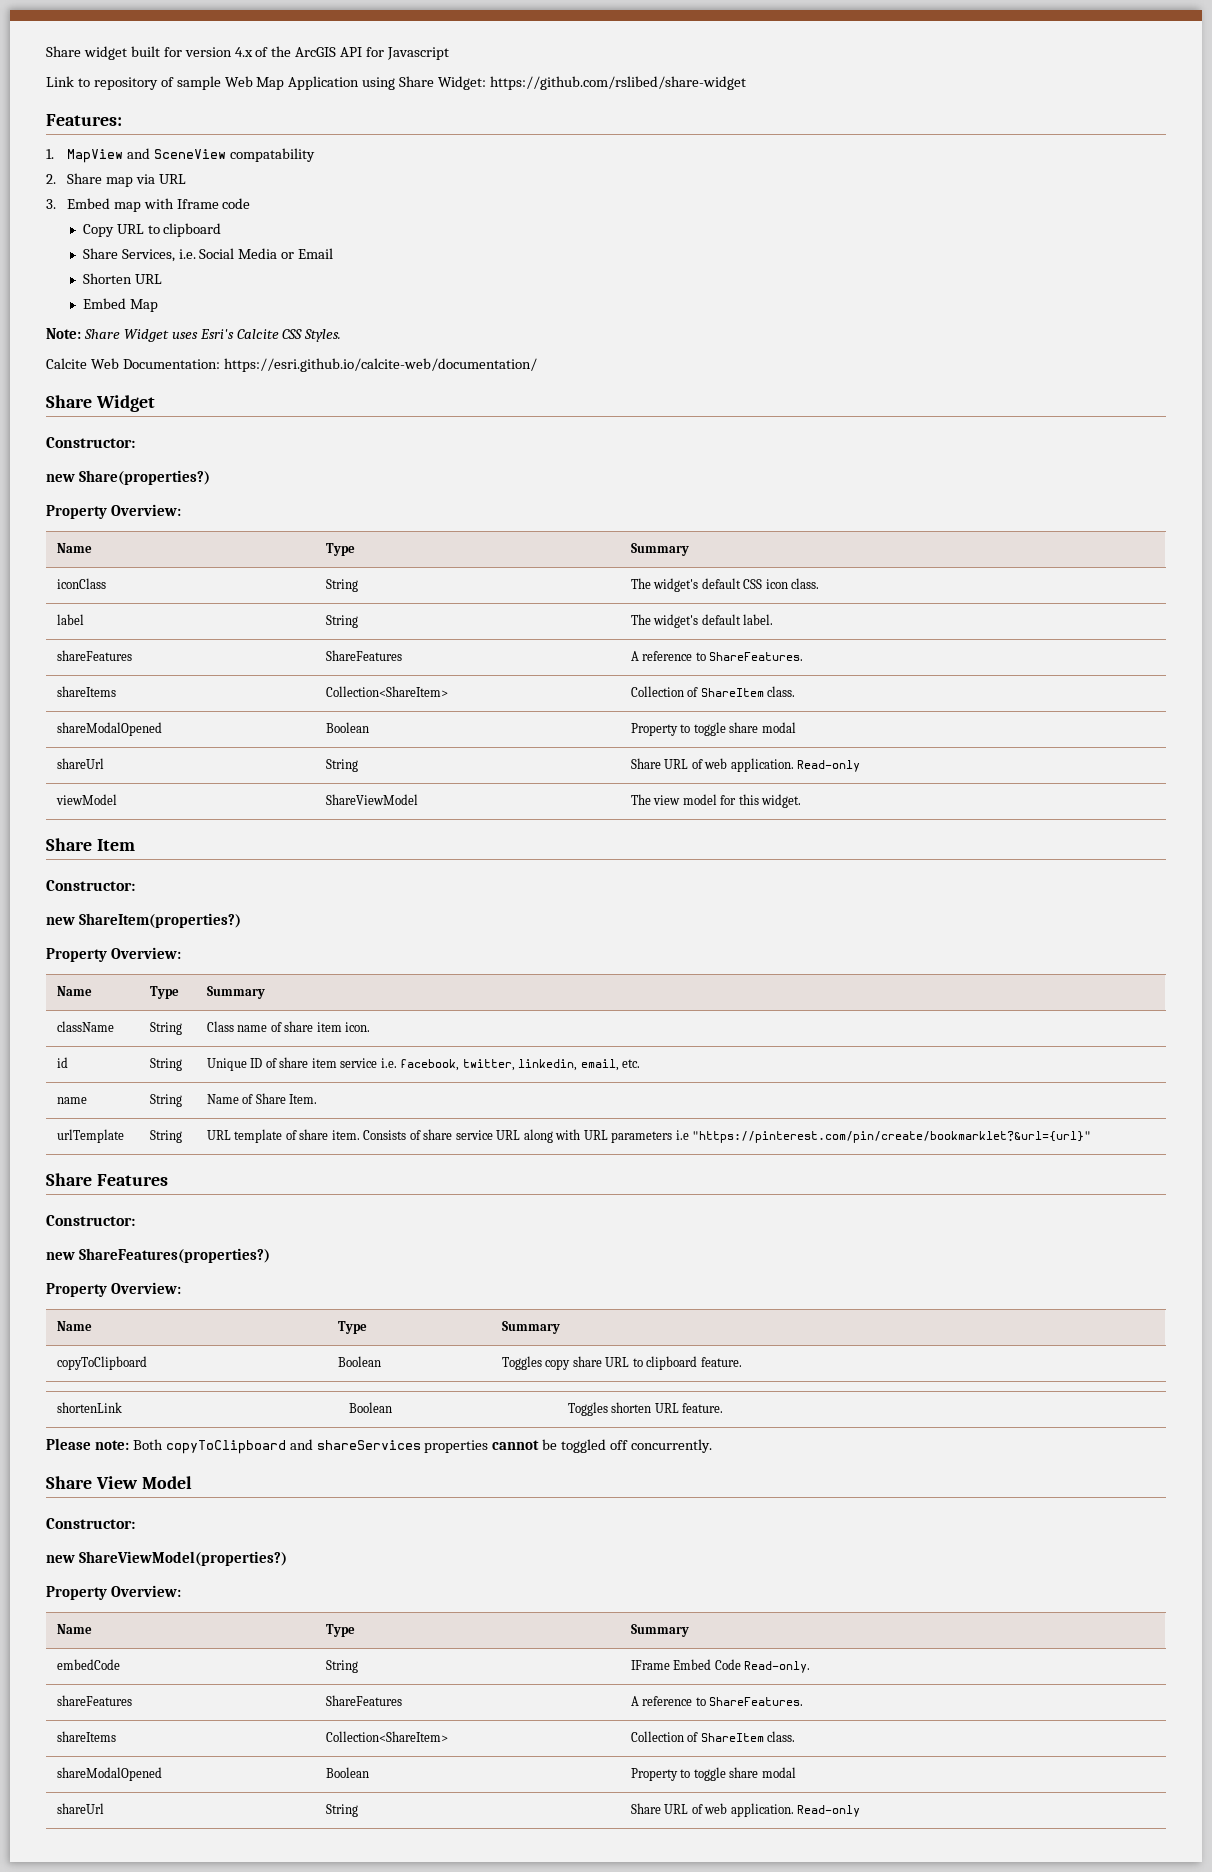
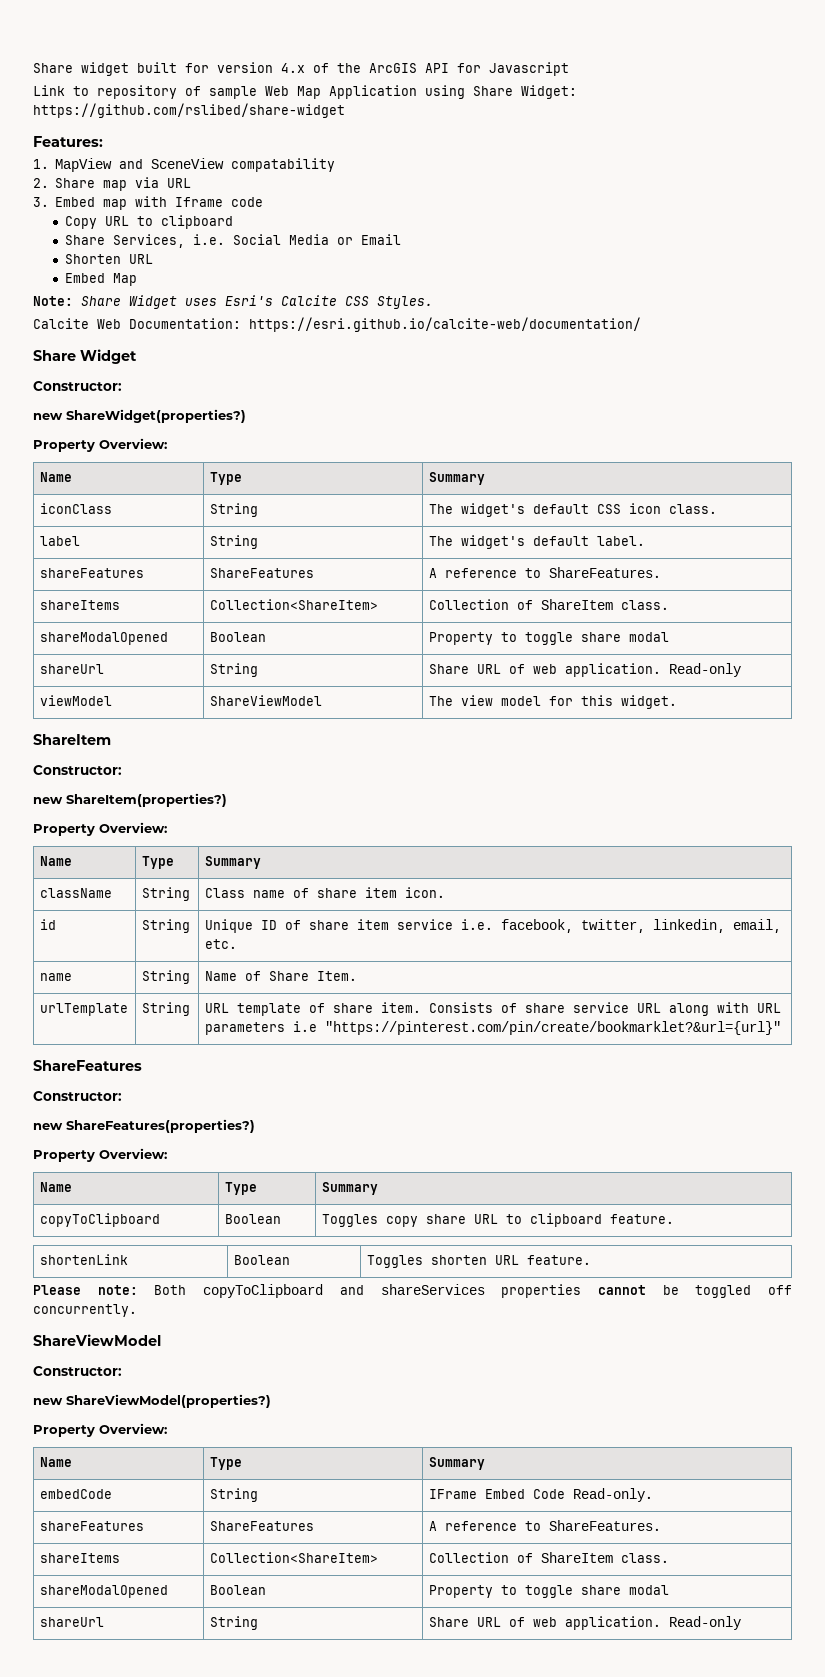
- new Share(properties?)
+ new ShareWidget(properties?)
  viewModel | ShareViewModel | The view model for this widget.
- Share Item
+ ShareItem
  urlTemplate | String | URL template of share item. Consists of share service URL along with URL parameters i.e "https://pinterest.com/pin/create/bookmarklet?&url={url}"
- Share Features
+ ShareFeatures
  Please note: Both copyToClipboard and shareServices properties cannot be toggled off concurrently.
- Share View Model
+ ShareViewModel

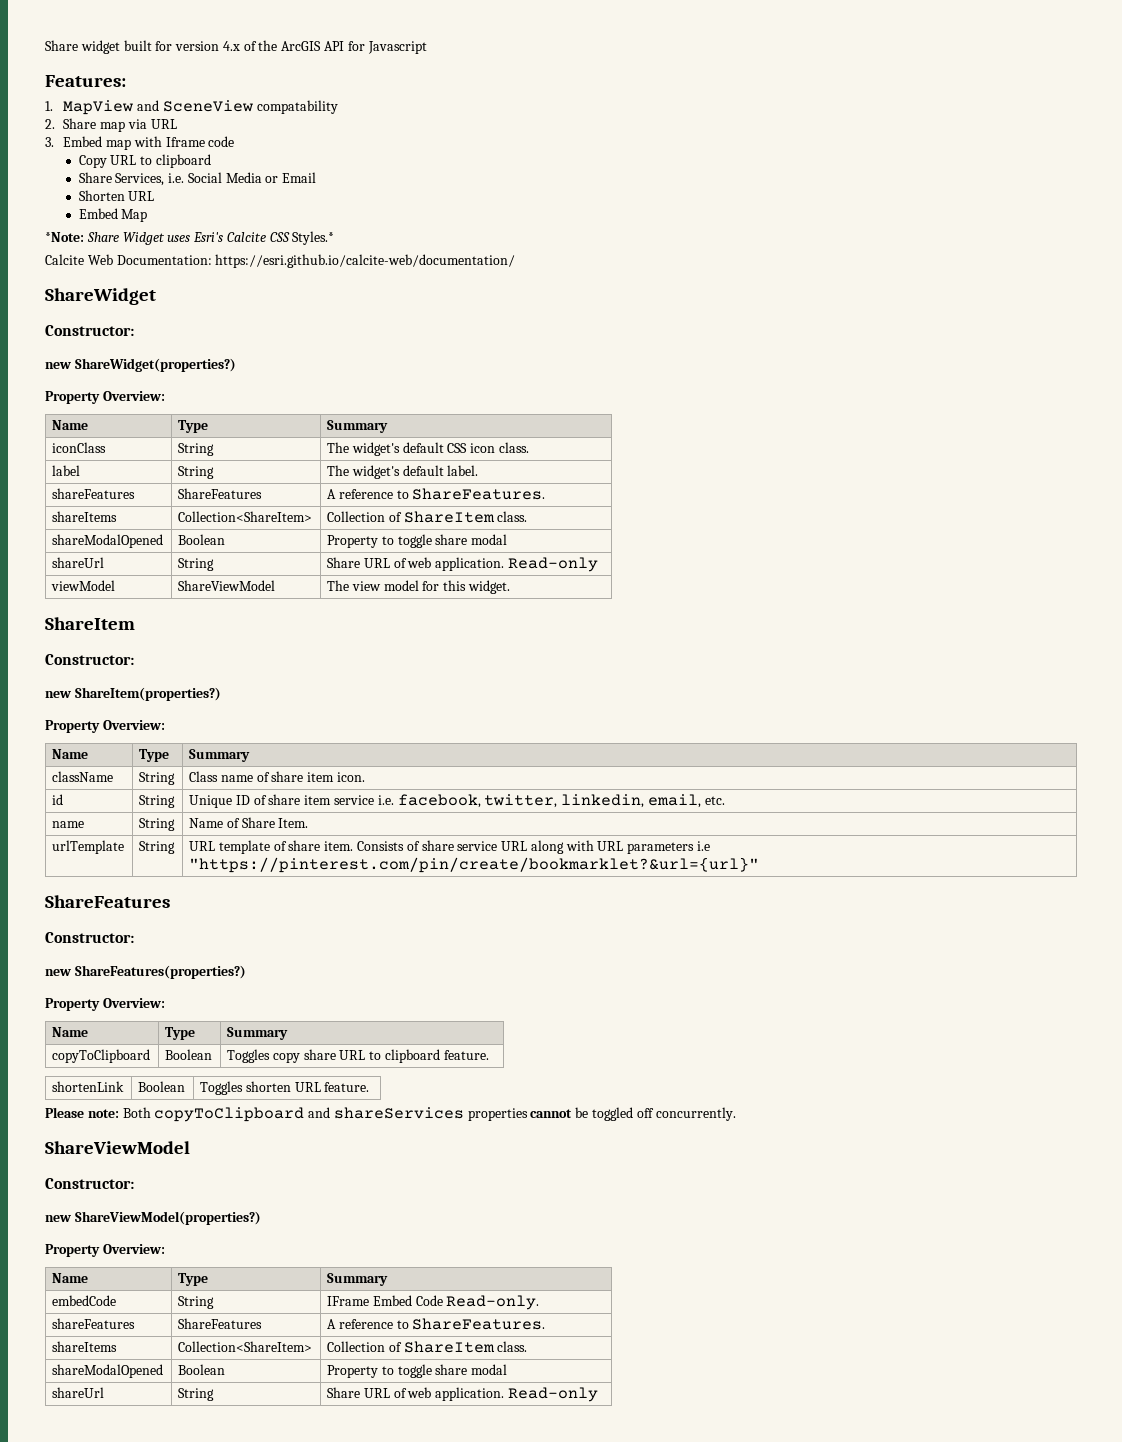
- Link to repository of sample Web Map Application using Share Widget: https://github.com/rslibed/share-widget
- Note: Share Widget uses Esri's Calcite CSS Styles.
+ *Note: Share Widget uses Esri's Calcite CSS Styles.*
  Calcite Web Documentation: https://esri.github.io/calcite-web/documentation/
- Share Widget
+ ShareWidget

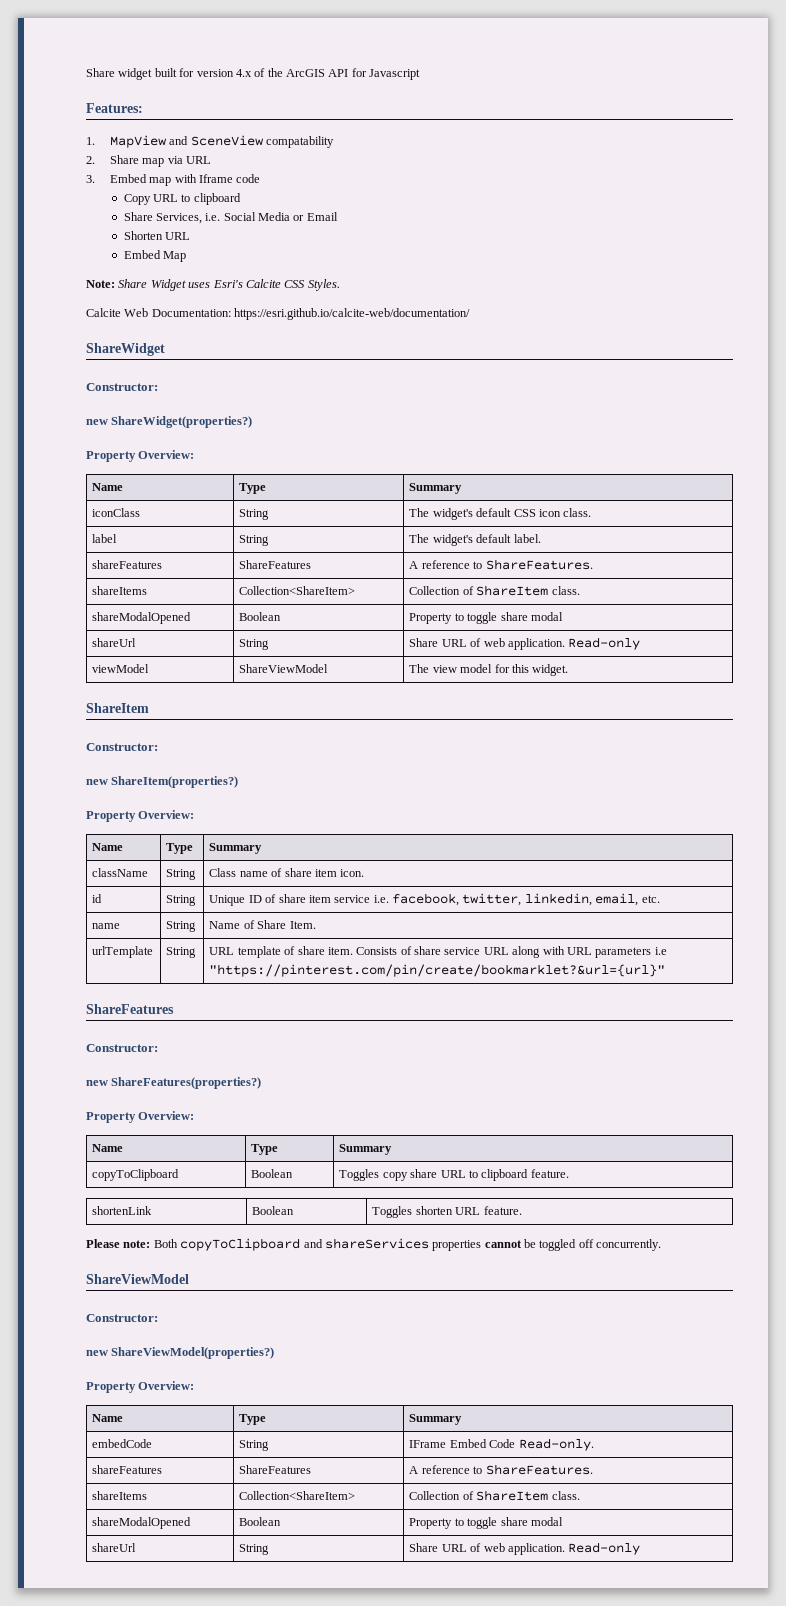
- *Note: Share Widget uses Esri's Calcite CSS Styles.*
+ Note: Share Widget uses Esri's Calcite CSS Styles.

